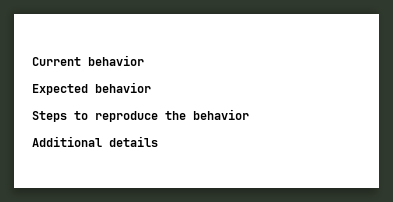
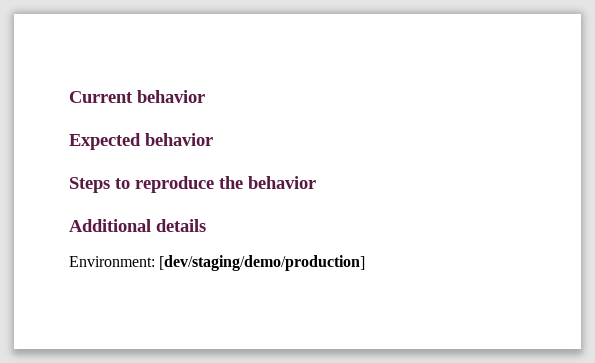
+ Environment: [dev/staging/demo/production]

